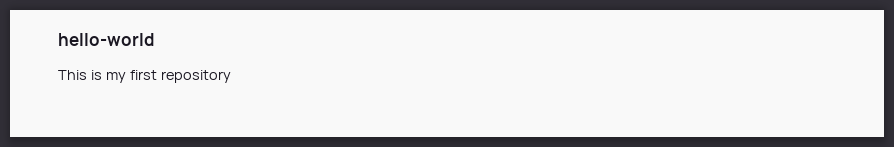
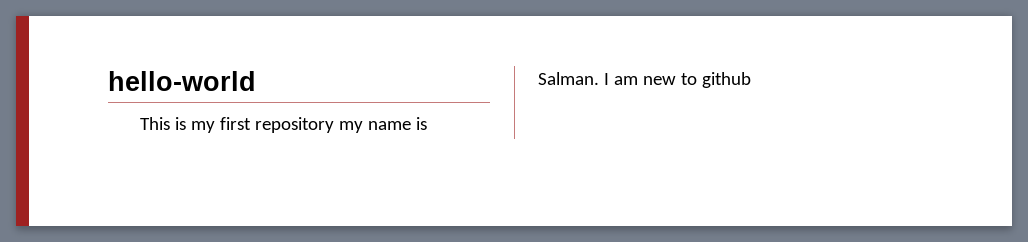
- This is my first repository
+ This is my first repository my name is Salman. I am new to github

